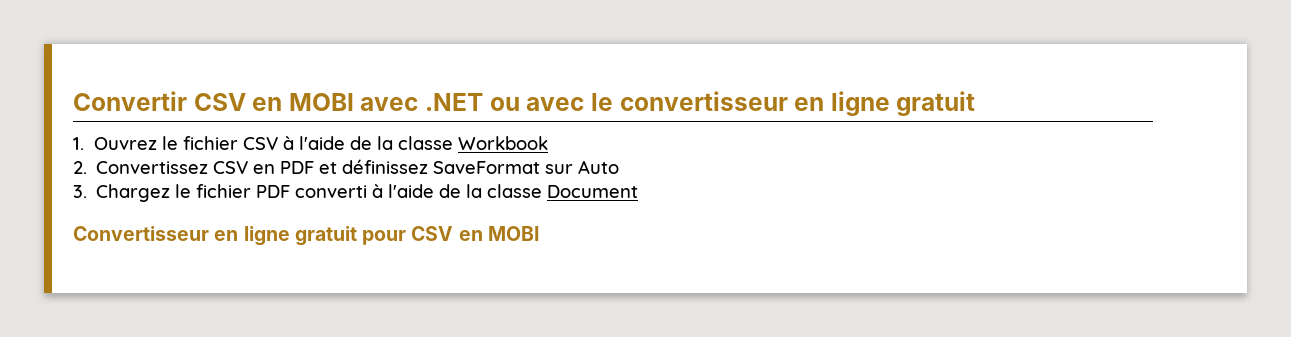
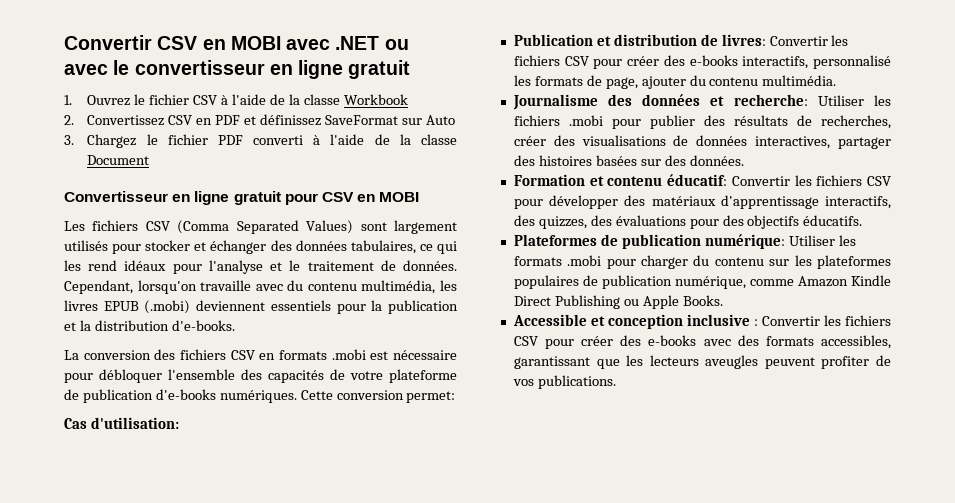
+ Les fichiers CSV (Comma Separated Values) sont largement utilisés pour stocker et échanger des données tabulaires, ce qui les rend idéaux pour l'analyse et le traitement de données. Cependant, lorsqu'on travaille avec du contenu multimédia, les livres EPUB (.mobi) deviennent essentiels pour la publication et la distribution d'e-books.
+ La conversion des fichiers CSV en formats .mobi est nécessaire pour débloquer l'ensemble des capacités de votre plateforme de publication d'e-books numériques. Cette conversion permet:
+ Cas d'utilisation:
+ Publication et distribution de livres: Convertir les fichiers CSV pour créer des e-books interactifs, personnalisé les formats de page, ajouter du contenu multimédia.
+ Journalisme des données et recherche: Utiliser les fichiers .mobi pour publier des résultats de recherches, créer des visualisations de données interactives, partager des histoires basées sur des données.
+ Formation et contenu éducatif: Convertir les fichiers CSV pour développer des matériaux d'apprentissage interactifs, des quizzes, des évaluations pour des objectifs éducatifs.
+ Plateformes de publication numérique: Utiliser les formats .mobi pour charger du contenu sur les plateformes populaires de publication numérique, comme Amazon Kindle Direct Publishing ou Apple Books.
+ Accessible et conception inclusive : Convertir les fichiers CSV pour créer des e-books avec des formats accessibles, garantissant que les lecteurs aveugles peuvent profiter de vos publications.

